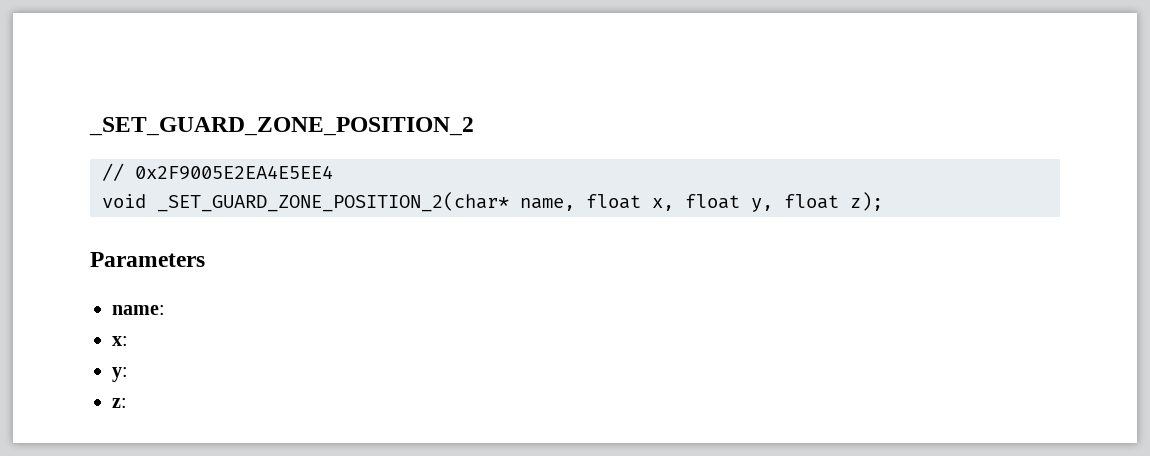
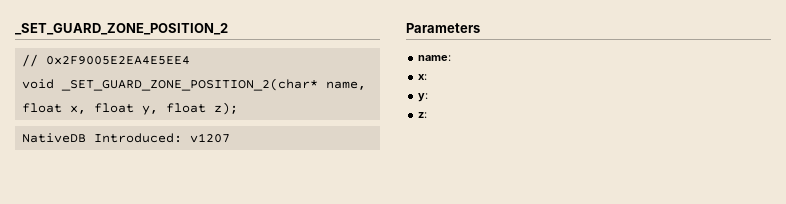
+ NativeDB Introduced: v1207

